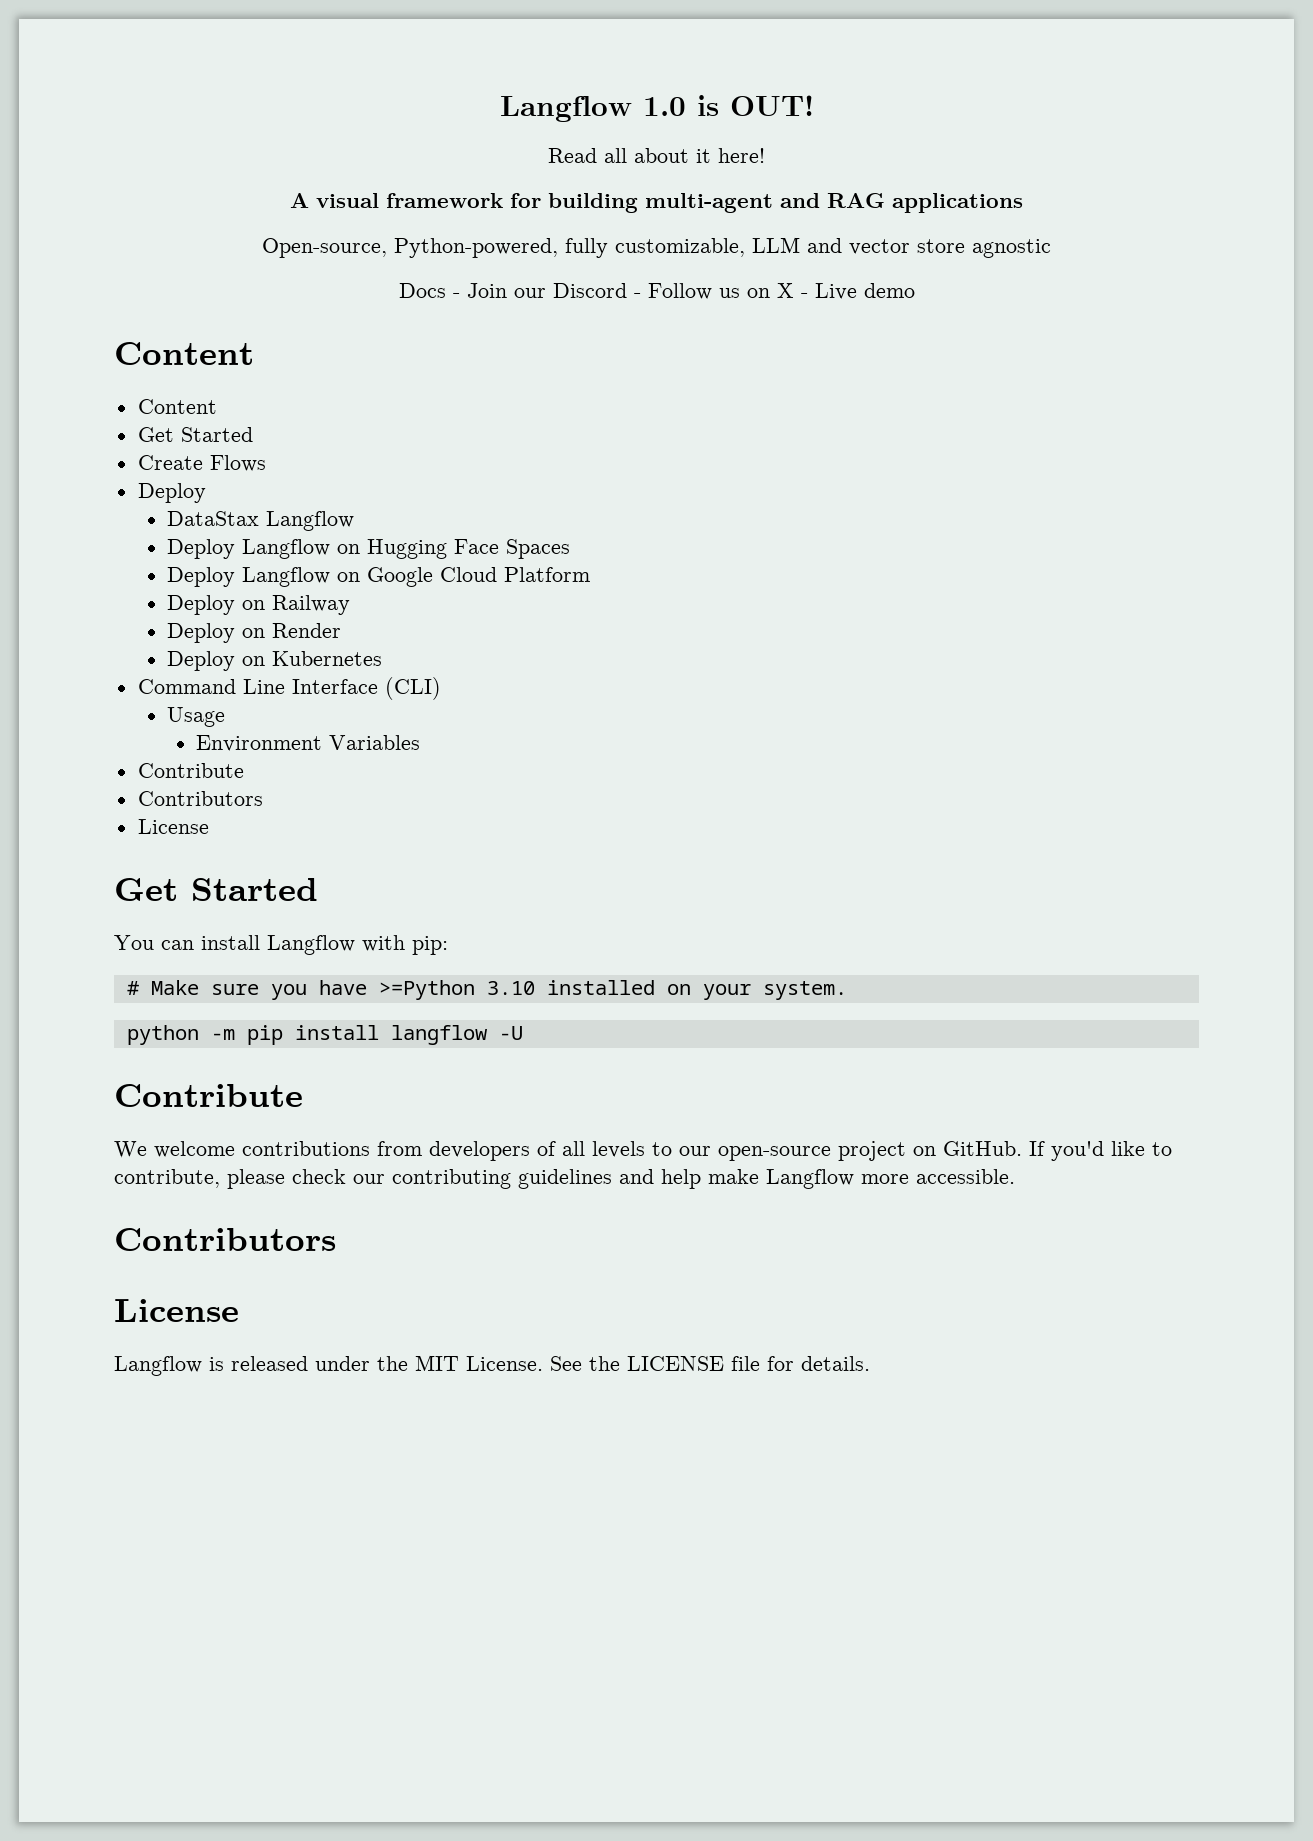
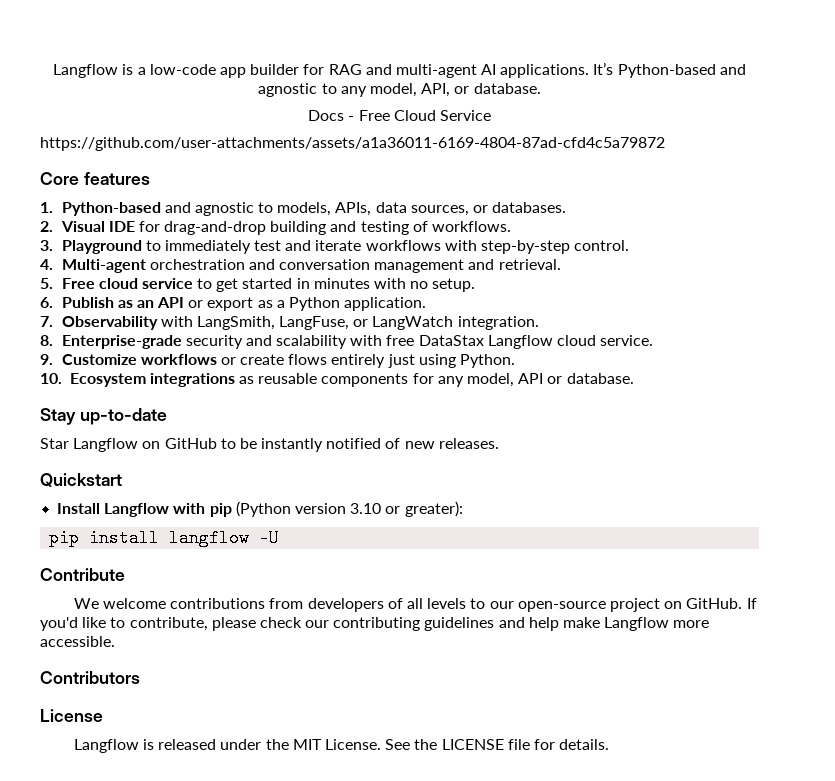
- Langflow 1.0 is OUT!
- Read all about it here!
- A visual framework for building multi-agent and RAG applications
- Open-source, Python-powered, fully customizable, LLM and vector store agnostic
- Docs - Join our Discord - Follow us on X - Live demo
- Content
- Content
- Get Started
- Create Flows
- Deploy
- DataStax Langflow
- Deploy Langflow on Hugging Face Spaces
- Deploy Langflow on Google Cloud Platform
- Deploy on Railway
- Deploy on Render
- Deploy on Kubernetes
- Command Line Interface (CLI)
- Usage
- Environment Variables
- Contribute
- Contributors
- License
- Get Started
- You can install Langflow with pip:
- # Make sure you have >=Python 3.10 installed on your system.
- python -m pip install langflow -U
+ Langflow is a low-code app builder for RAG and multi-agent AI applications. It’s Python-based and agnostic to any model, API, or database.
+ Docs - Free Cloud Service
+ https://github.com/user-attachments/assets/a1a36011-6169-4804-87ad-cfd4c5a79872
+ Core features
+ 1. Python-based and agnostic to models, APIs, data sources, or databases.
+ 2. Visual IDE for drag-and-drop building and testing of workflows.
+ 3. Playground to immediately test and iterate workflows with step-by-step control.
+ 4. Multi-agent orchestration and conversation management and retrieval.
+ 5. Free cloud service to get started in minutes with no setup.
+ 6. Publish as an API or export as a Python application.
+ 7. Observability with LangSmith, LangFuse, or LangWatch integration.
+ 8. Enterprise-grade security and scalability with free DataStax Langflow cloud service.
+ 9. Customize workflows or create flows entirely just using Python.
+ 10. Ecosystem integrations as reusable components for any model, API or database.
+ Stay up-to-date
+ Star Langflow on GitHub to be instantly notified of new releases.
+ Quickstart
+ Install Langflow with pip (Python version 3.10 or greater):
+ pip install langflow -U

